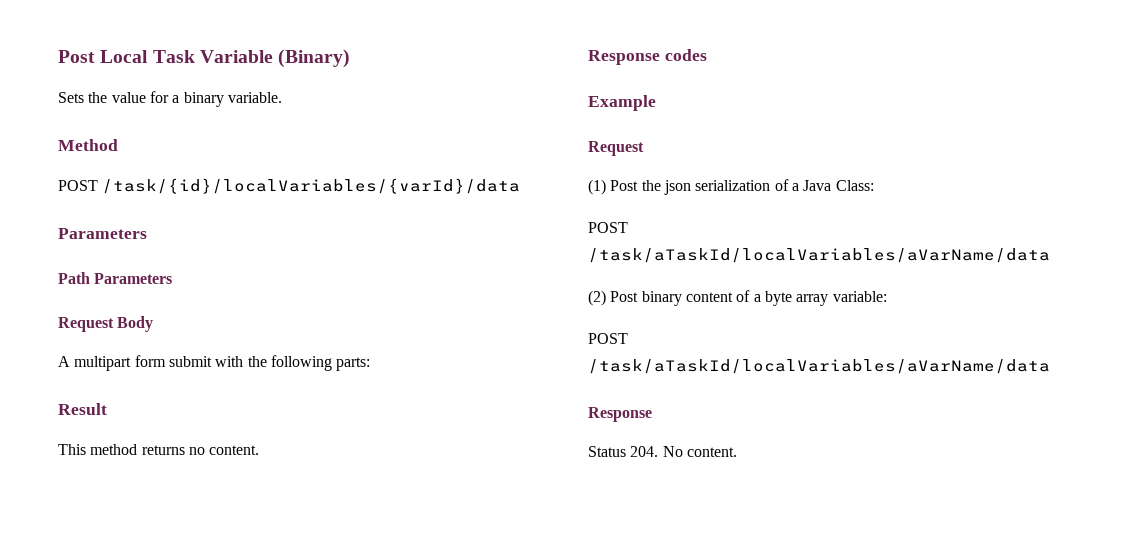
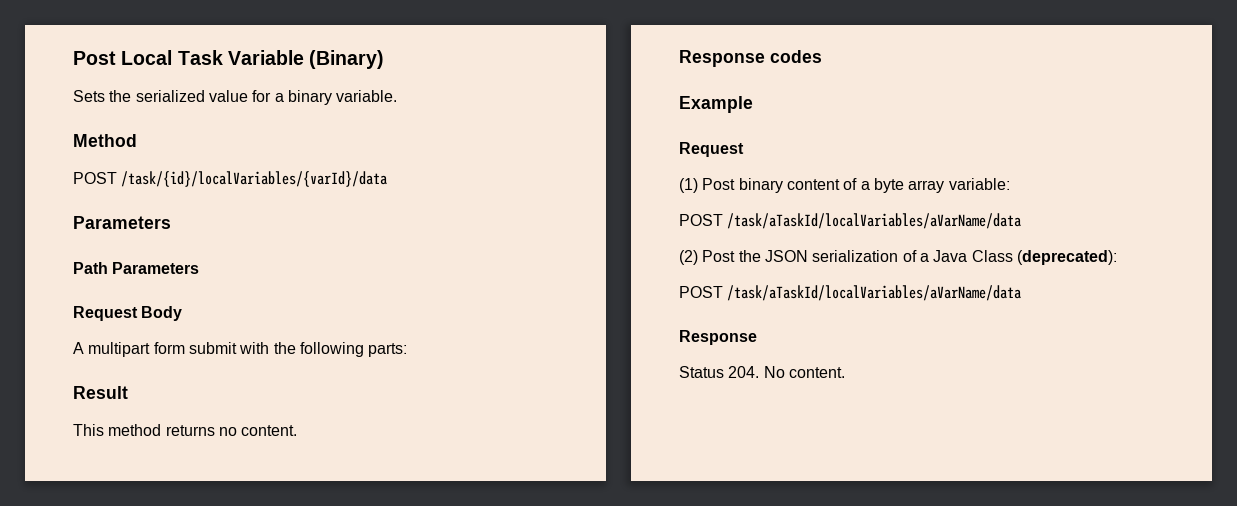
- Sets the value for a binary variable.
+ Sets the serialized value for a binary variable.
- (1) Post the json serialization of a Java Class:
- POST /task/aTaskId/localVariables/aVarName/data
- (2) Post binary content of a byte array variable:
+ (1) Post binary content of a byte array variable:
+ (2) Post the JSON serialization of a Java Class (deprecated):
+ POST /task/aTaskId/localVariables/aVarName/data

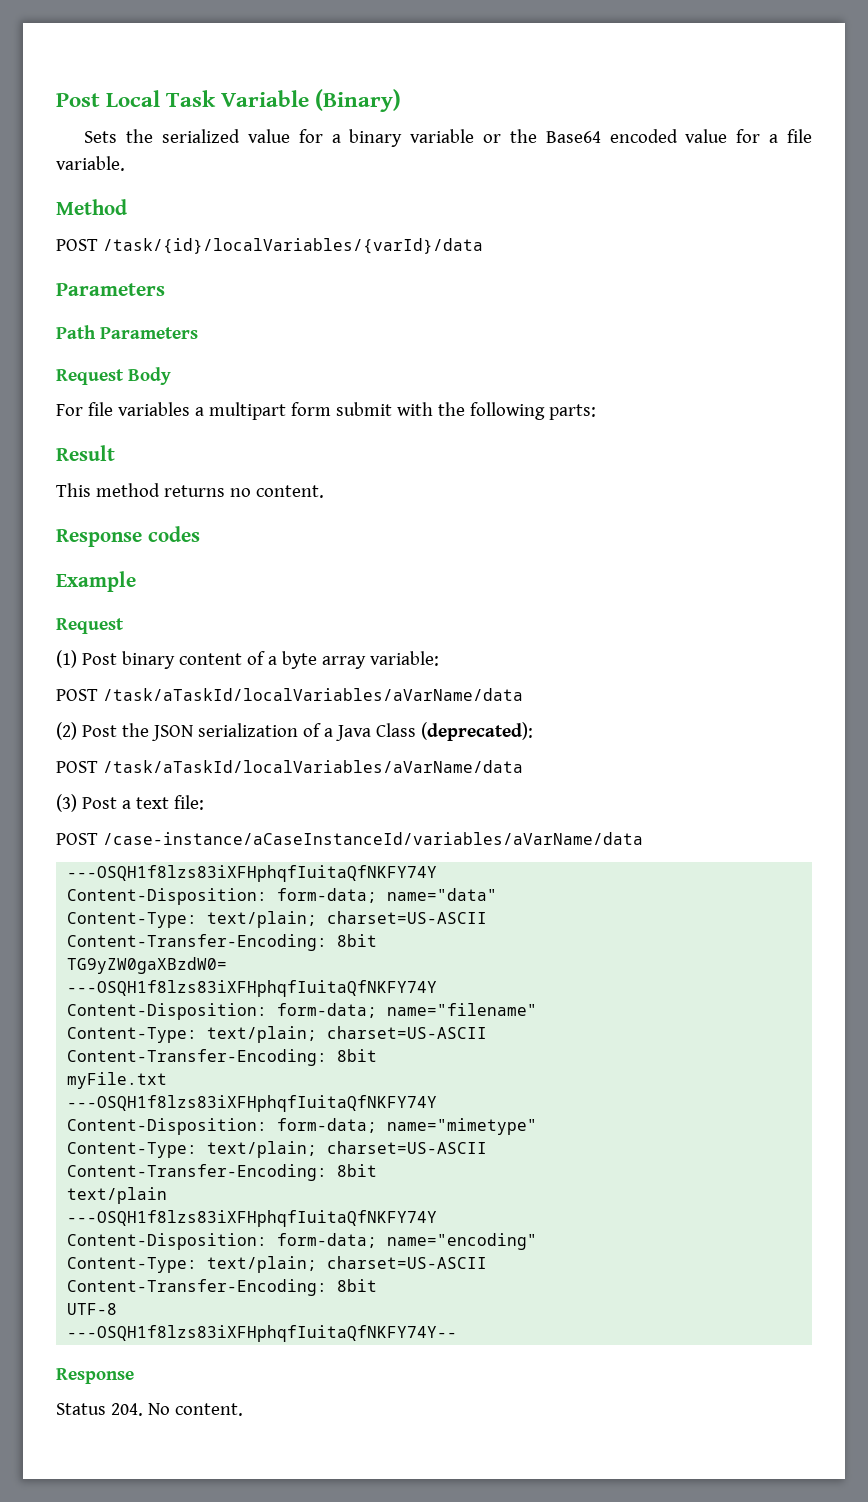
- Sets the serialized value for a binary variable.
+ Sets the serialized value for a binary variable or the Base64 encoded value for a file variable.
- A multipart form submit with the following parts:
+ For file variables a multipart form submit with the following parts:
+ (3) Post a text file:
+ POST /case-instance/aCaseInstanceId/variables/aVarName/data
+ ---OSQH1f8lzs83iXFHphqfIuitaQfNKFY74Y
+ Content-Disposition: form-data; name="data"
+ Content-Type: text/plain; charset=US-ASCII
+ Content-Transfer-Encoding: 8bit
+ TG9yZW0gaXBzdW0=
+ ---OSQH1f8lzs83iXFHphqfIuitaQfNKFY74Y
+ Content-Disposition: form-data; name="filename"
+ Content-Type: text/plain; charset=US-ASCII
+ Content-Transfer-Encoding: 8bit
+ myFile.txt
+ ---OSQH1f8lzs83iXFHphqfIuitaQfNKFY74Y
+ Content-Disposition: form-data; name="mimetype"
+ Content-Type: text/plain; charset=US-ASCII
+ Content-Transfer-Encoding: 8bit
+ text/plain
+ ---OSQH1f8lzs83iXFHphqfIuitaQfNKFY74Y
+ Content-Disposition: form-data; name="encoding"
+ Content-Type: text/plain; charset=US-ASCII
+ Content-Transfer-Encoding: 8bit
+ UTF-8
+ ---OSQH1f8lzs83iXFHphqfIuitaQfNKFY74Y--

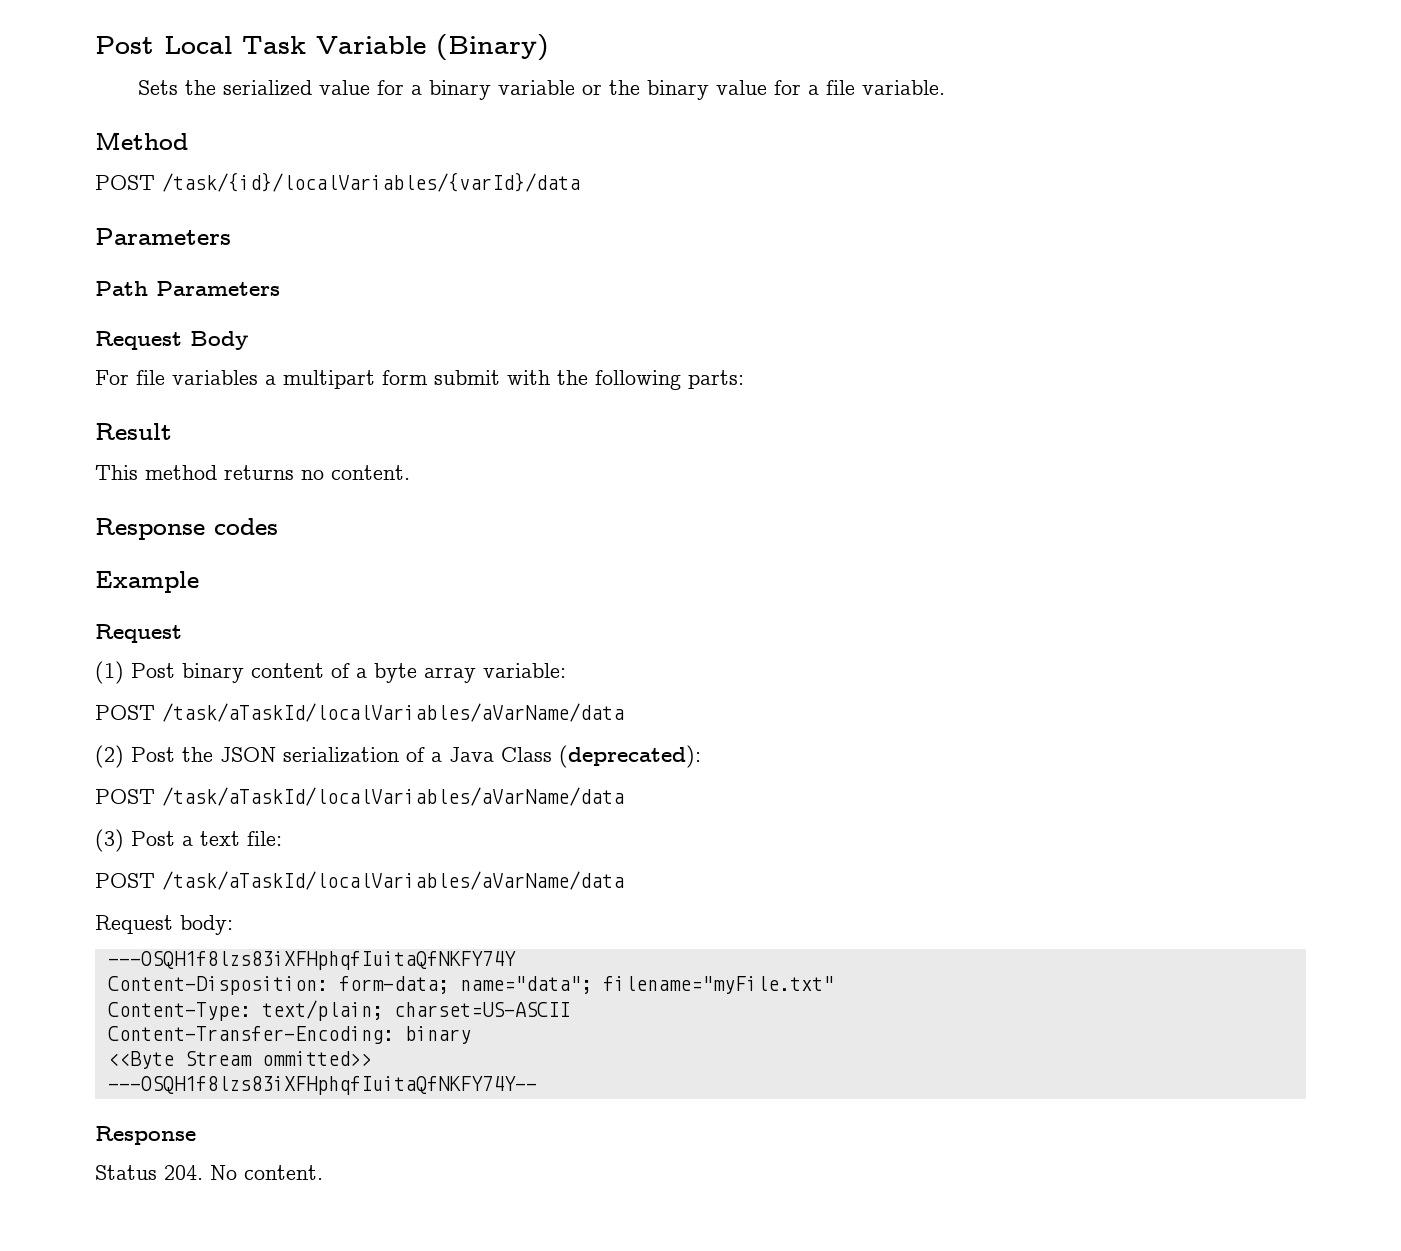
- Sets the serialized value for a binary variable or the Base64 encoded value for a file variable.
+ Sets the serialized value for a binary variable or the binary value for a file variable.
  (3) Post a text file:
- POST /case-instance/aCaseInstanceId/variables/aVarName/data
+ POST /task/aTaskId/localVariables/aVarName/data
+ Request body:
  ---OSQH1f8lzs83iXFHphqfIuitaQfNKFY74Y
- Content-Disposition: form-data; name="data"
+ Content-Disposition: form-data; name="data"; filename="myFile.txt"
  Content-Type: text/plain; charset=US-ASCII
- Content-Transfer-Encoding: 8bit
- TG9yZW0gaXBzdW0=
- ---OSQH1f8lzs83iXFHphqfIuitaQfNKFY74Y
- Content-Disposition: form-data; name="filename"
- Content-Type: text/plain; charset=US-ASCII
- Content-Transfer-Encoding: 8bit
- myFile.txt
- ---OSQH1f8lzs83iXFHphqfIuitaQfNKFY74Y
- Content-Disposition: form-data; name="mimetype"
- Content-Type: text/plain; charset=US-ASCII
- Content-Transfer-Encoding: 8bit
- text/plain
- ---OSQH1f8lzs83iXFHphqfIuitaQfNKFY74Y
- Content-Disposition: form-data; name="encoding"
- Content-Type: text/plain; charset=US-ASCII
- Content-Transfer-Encoding: 8bit
- UTF-8
+ Content-Transfer-Encoding: binary
+ <<Byte Stream ommitted>>

